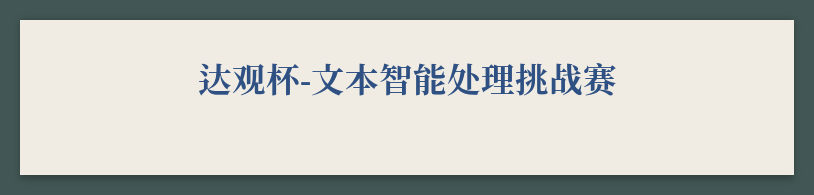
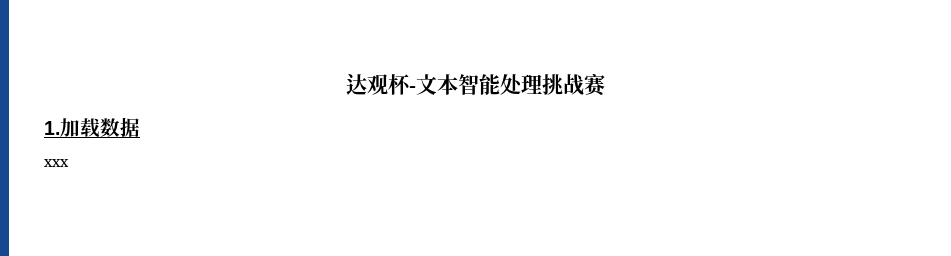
+ 1.加载数据
+ xxx

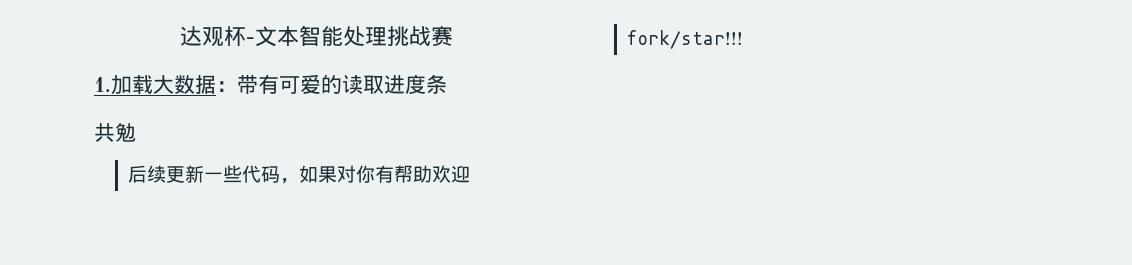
- 1.加载数据
- xxx
+ 1.加载大数据：带有可爱的读取进度条
+ 共勉
+ 后续更新一些代码，如果对你有帮助欢迎fork/star!!!

